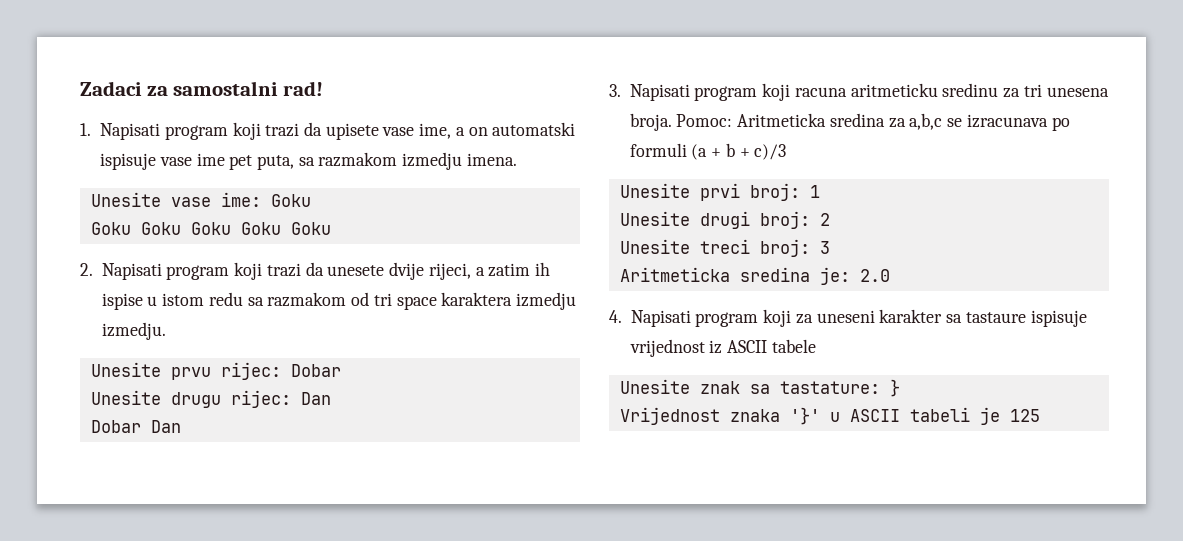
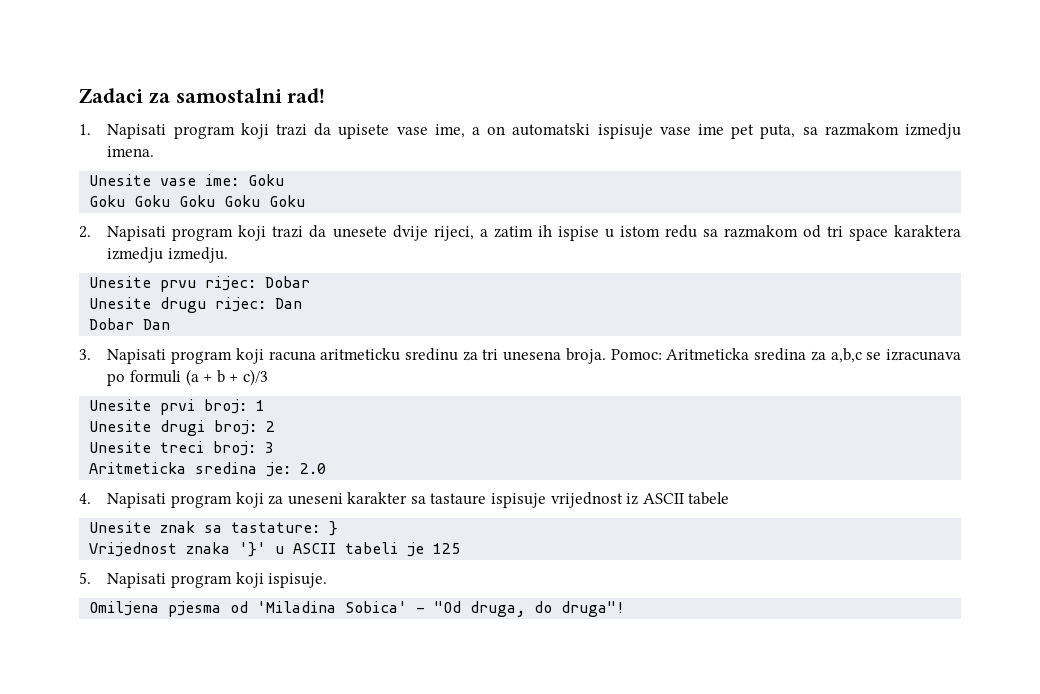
+ 5. Napisati program koji ispisuje.
+ Omiljena pjesma od 'Miladina Sobica' - "Od druga, do druga"!

